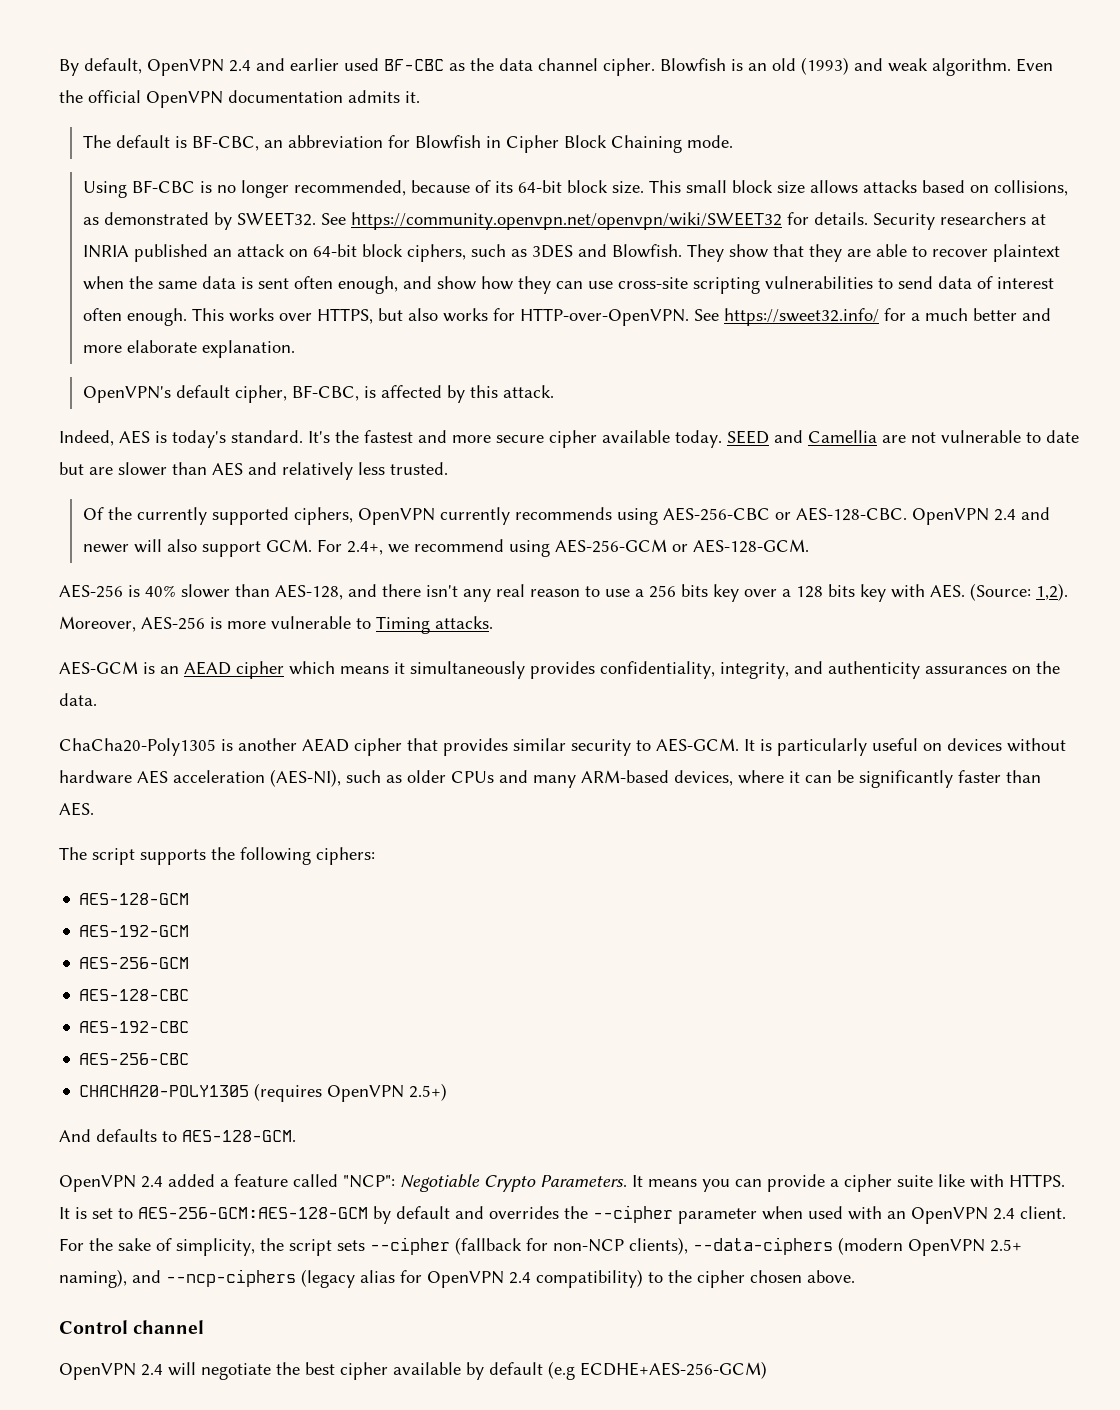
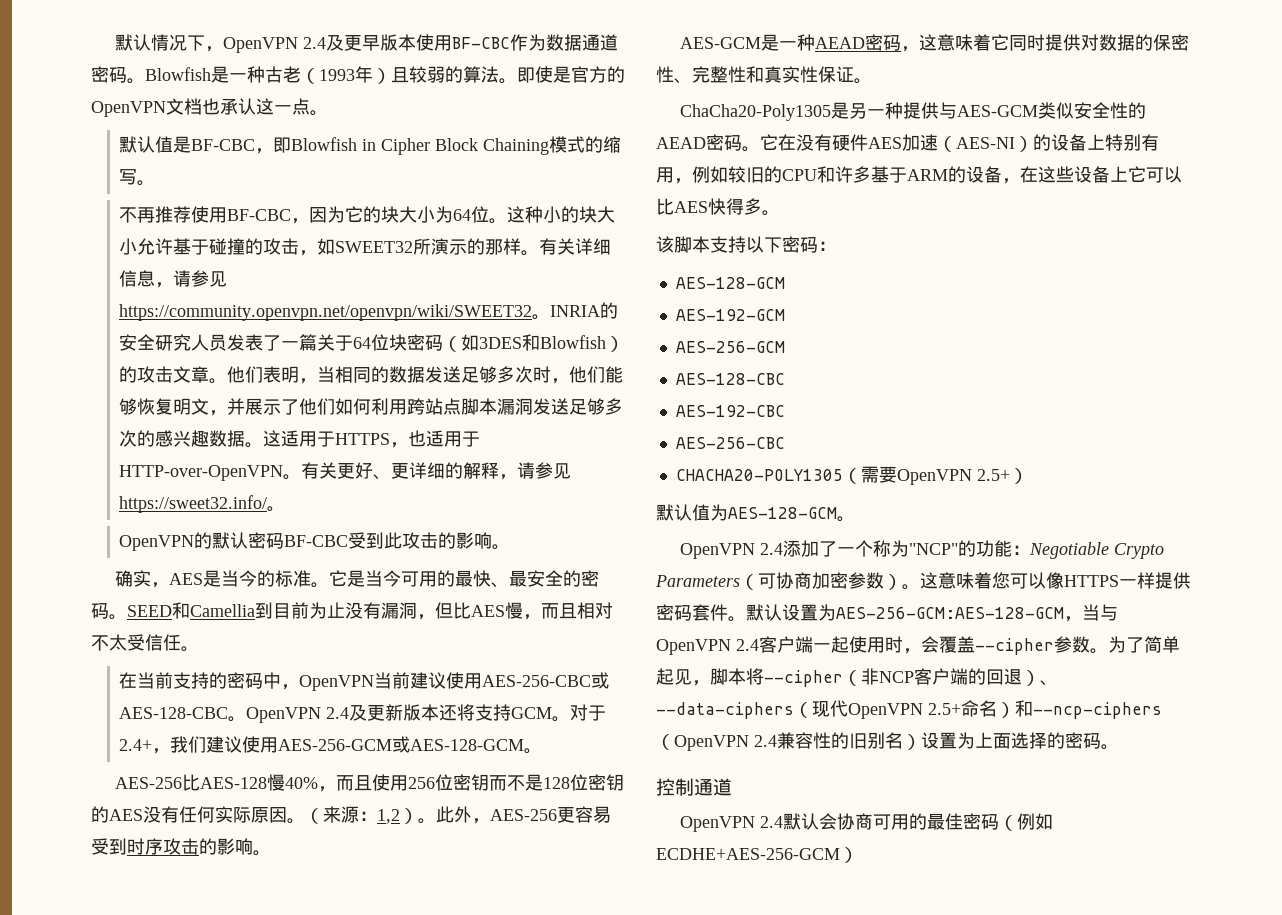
- By default, OpenVPN 2.4 and earlier used BF-CBC as the data channel cipher. Blowfish is an old (1993) and weak algorithm. Even the official OpenVPN documentation admits it.
- The default is BF-CBC, an abbreviation for Blowfish in Cipher Block Chaining mode.
- Using BF-CBC is no longer recommended, because of its 64-bit block size. This small block size allows attacks based on collisions, as demonstrated by SWEET32. See https://community.openvpn.net/openvpn/wiki/SWEET32 for details. Security researchers at INRIA published an attack on 64-bit block ciphers, such as 3DES and Blowfish. They show that they are able to recover plaintext when the same data is sent often enough, and show how they can use cross-site scripting vulnerabilities to send data of interest often enough. This works over HTTPS, but also works for HTTP-over-OpenVPN. See https://sweet32.info/ for a much better and more elaborate explanation.
- OpenVPN's default cipher, BF-CBC, is affected by this attack.
- Indeed, AES is today's standard. It's the fastest and more secure cipher available today. SEED and Camellia are not vulnerable to date but are slower than AES and relatively less trusted.
- Of the currently supported ciphers, OpenVPN currently recommends using AES-256-CBC or AES-128-CBC. OpenVPN 2.4 and newer will also support GCM. For 2.4+, we recommend using AES-256-GCM or AES-128-GCM.
- AES-256 is 40% slower than AES-128, and there isn't any real reason to use a 256 bits key over a 128 bits key with AES. (Source: 1,2). Moreover, AES-256 is more vulnerable to Timing attacks.
- AES-GCM is an AEAD cipher which means it simultaneously provides confidentiality, integrity, and authenticity assurances on the data.
- ChaCha20-Poly1305 is another AEAD cipher that provides similar security to AES-GCM. It is particularly useful on devices without hardware AES acceleration (AES-NI), such as older CPUs and many ARM-based devices, where it can be significantly faster than AES.
- The script supports the following ciphers:
+ 默认情况下，OpenVPN 2.4及更早版本使用BF-CBC作为数据通道密码。Blowfish是一种古老（1993年）且较弱的算法。即使是官方的OpenVPN文档也承认这一点。
+ 默认值是BF-CBC，即Blowfish in Cipher Block Chaining模式的缩写。
+ 不再推荐使用BF-CBC，因为它的块大小为64位。这种小的块大小允许基于碰撞的攻击，如SWEET32所演示的那样。有关详细信息，请参见https://community.openvpn.net/openvpn/wiki/SWEET32。INRIA的安全研究人员发表了一篇关于64位块密码（如3DES和Blowfish）的攻击文章。他们表明，当相同的数据发送足够多次时，他们能够恢复明文，并展示了他们如何利用跨站点脚本漏洞发送足够多次的感兴趣数据。这适用于HTTPS，也适用于HTTP-over-OpenVPN。有关更好、更详细的解释，请参见https://sweet32.info/。
+ OpenVPN的默认密码BF-CBC受到此攻击的影响。
+ 确实，AES是当今的标准。它是当今可用的最快、最安全的密码。SEED和Camellia到目前为止没有漏洞，但比AES慢，而且相对不太受信任。
+ 在当前支持的密码中，OpenVPN当前建议使用AES-256-CBC或AES-128-CBC。OpenVPN 2.4及更新版本还将支持GCM。对于2.4+，我们建议使用AES-256-GCM或AES-128-GCM。
+ AES-256比AES-128慢40%，而且使用256位密钥而不是128位密钥的AES没有任何实际原因。（来源：1,2）。此外，AES-256更容易受到时序攻击的影响。
+ AES-GCM是一种AEAD密码，这意味着它同时提供对数据的保密性、完整性和真实性保证。
+ ChaCha20-Poly1305是另一种提供与AES-GCM类似安全性的AEAD密码。它在没有硬件AES加速（AES-NI）的设备上特别有用，例如较旧的CPU和许多基于ARM的设备，在这些设备上它可以比AES快得多。
+ 该脚本支持以下密码：
- CHACHA20-POLY1305 (requires OpenVPN 2.5+)
- And defaults to AES-128-GCM.
- OpenVPN 2.4 added a feature called "NCP": Negotiable Crypto Parameters. It means you can provide a cipher suite like with HTTPS. It is set to AES-256-GCM:AES-128-GCM by default and overrides the --cipher parameter when used with an OpenVPN 2.4 client. For the sake of simplicity, the script sets --cipher (fallback for non-NCP clients), --data-ciphers (modern OpenVPN 2.5+ naming), and --ncp-ciphers (legacy alias for OpenVPN 2.4 compatibility) to the cipher chosen above.
- Control channel
- OpenVPN 2.4 will negotiate the best cipher available by default (e.g ECDHE+AES-256-GCM)
+ CHACHA20-POLY1305（需要OpenVPN 2.5+）
+ 默认值为AES-128-GCM。
+ OpenVPN 2.4添加了一个称为"NCP"的功能：Negotiable Crypto Parameters（可协商加密参数）。这意味着您可以像HTTPS一样提供密码套件。默认设置为AES-256-GCM:AES-128-GCM，当与OpenVPN 2.4客户端一起使用时，会覆盖--cipher参数。为了简单起见，脚本将--cipher（非NCP客户端的回退）、--data-ciphers（现代OpenVPN 2.5+命名）和--ncp-ciphers（OpenVPN 2.4兼容性的旧别名）设置为上面选择的密码。
+ 控制通道
+ OpenVPN 2.4默认会协商可用的最佳密码（例如ECDHE+AES-256-GCM）

